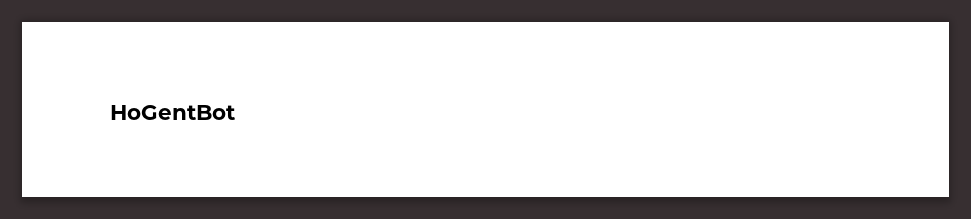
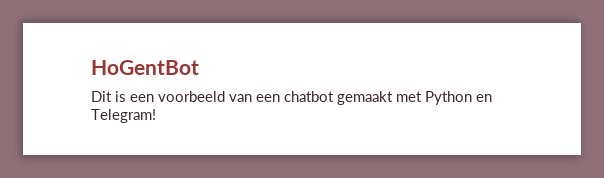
+ Dit is een voorbeeld van een chatbot gemaakt met Python en Telegram!

